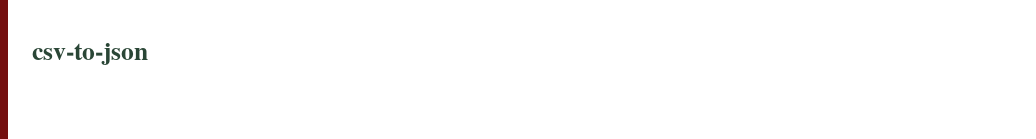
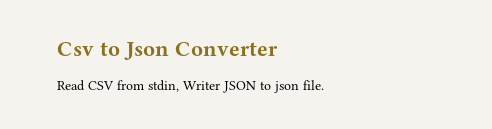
- csv-to-json
+ Csv to Json Converter
+ Read CSV from stdin, Writer JSON to json file.

